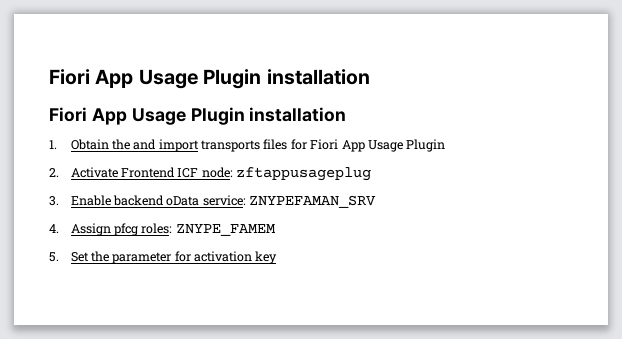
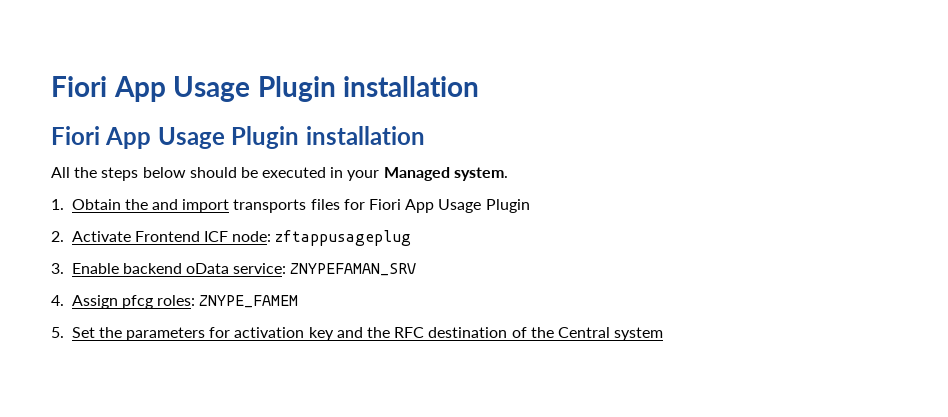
+ All the steps below should be executed in your Managed system.
- 5. Set the parameter for activation key
+ 5. Set the parameters for activation key and the RFC destination of the Central system

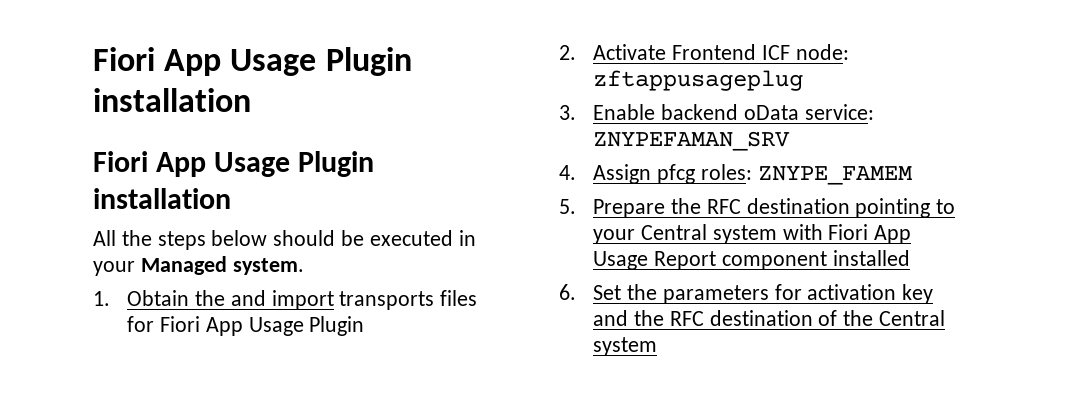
- 5. Set the parameters for activation key and the RFC destination of the Central system
+ 5. Prepare the RFC destination pointing to your Central system with Fiori App Usage Report component installed
+ 6. Set the parameters for activation key and the RFC destination of the Central system

